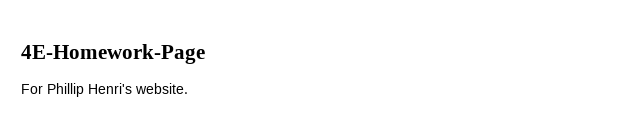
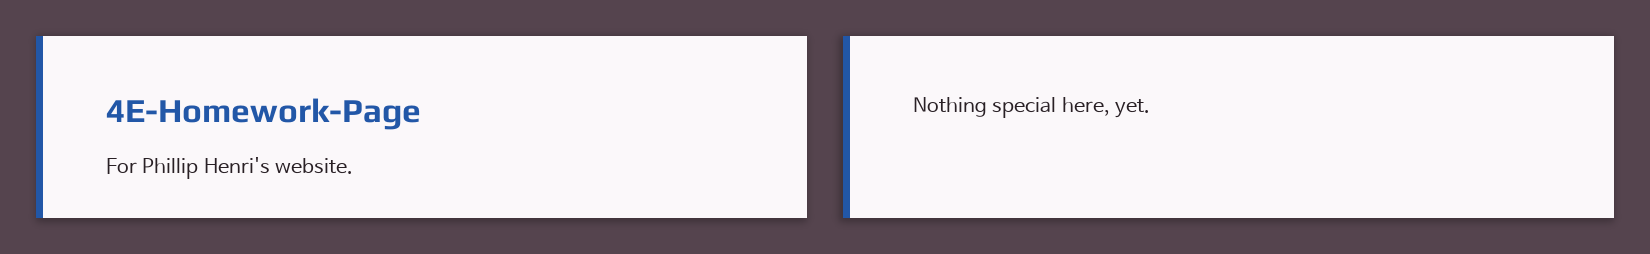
+ Nothing special here, yet.

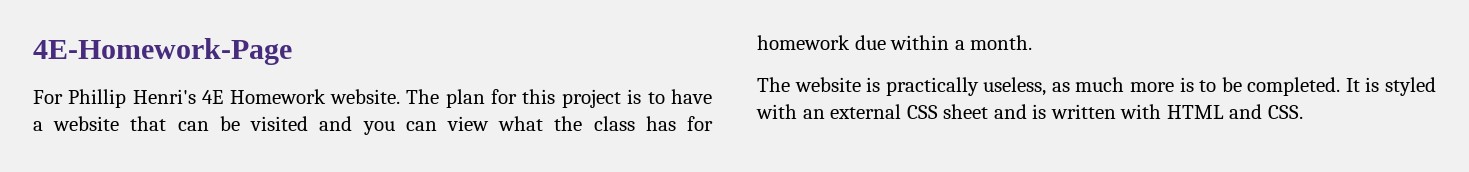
- For Phillip Henri's website.
- Nothing special here, yet.
+ For Phillip Henri's 4E Homework website. The plan for this project is to have a website that can be visited and you can view what the class has for homework due within a month.
+ The website is practically useless, as much more is to be completed. It is styled with an external CSS sheet and is written with HTML and CSS.

